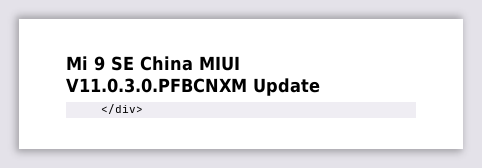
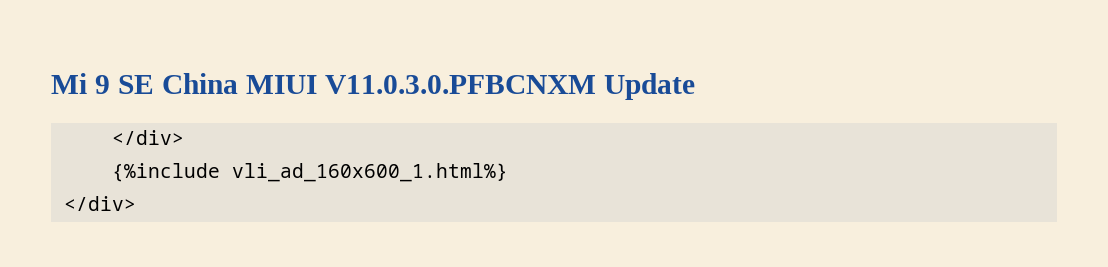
+ {%include vli_ad_160x600_1.html%}
+ </div>

